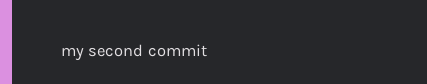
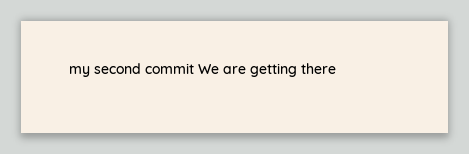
- my second commit
+ my second commit We are getting there

